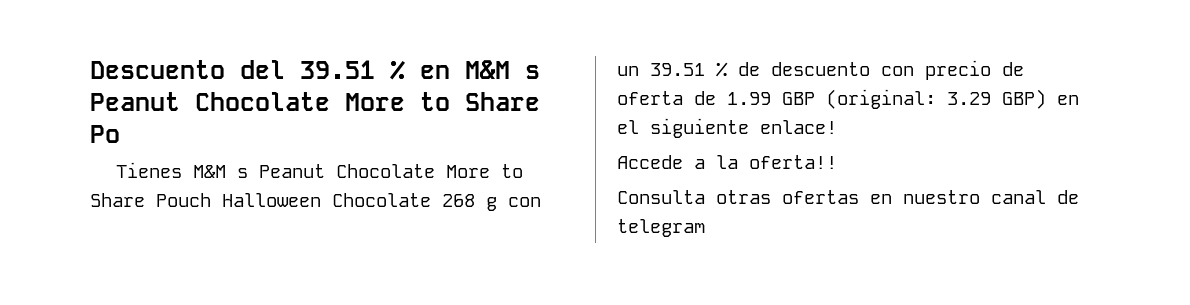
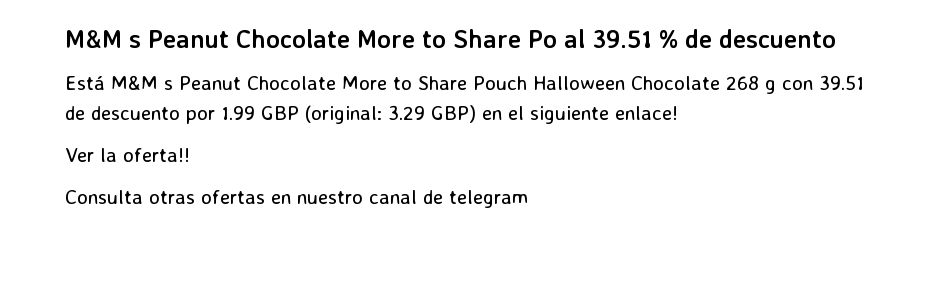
- Descuento del 39.51 % en M&M s Peanut Chocolate More to Share Po
- Tienes M&M s Peanut Chocolate More to Share Pouch Halloween Chocolate 268 g con un 39.51 % de descuento con precio de oferta de 1.99 GBP (original: 3.29 GBP) en el siguiente enlace!
+ M&M s Peanut Chocolate More to Share Po al 39.51 % de descuento
+ Está M&M s Peanut Chocolate More to Share Pouch Halloween Chocolate 268 g con 39.51 de descuento por 1.99 GBP (original: 3.29 GBP) en el siguiente enlace!
- Accede a la oferta!!
+ Ver la oferta!!

